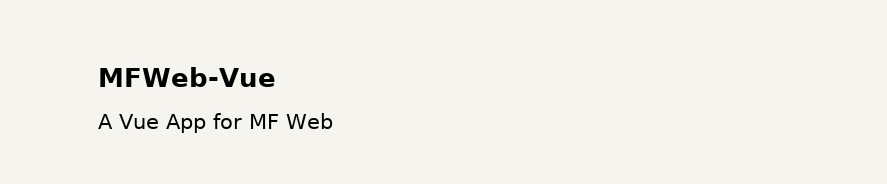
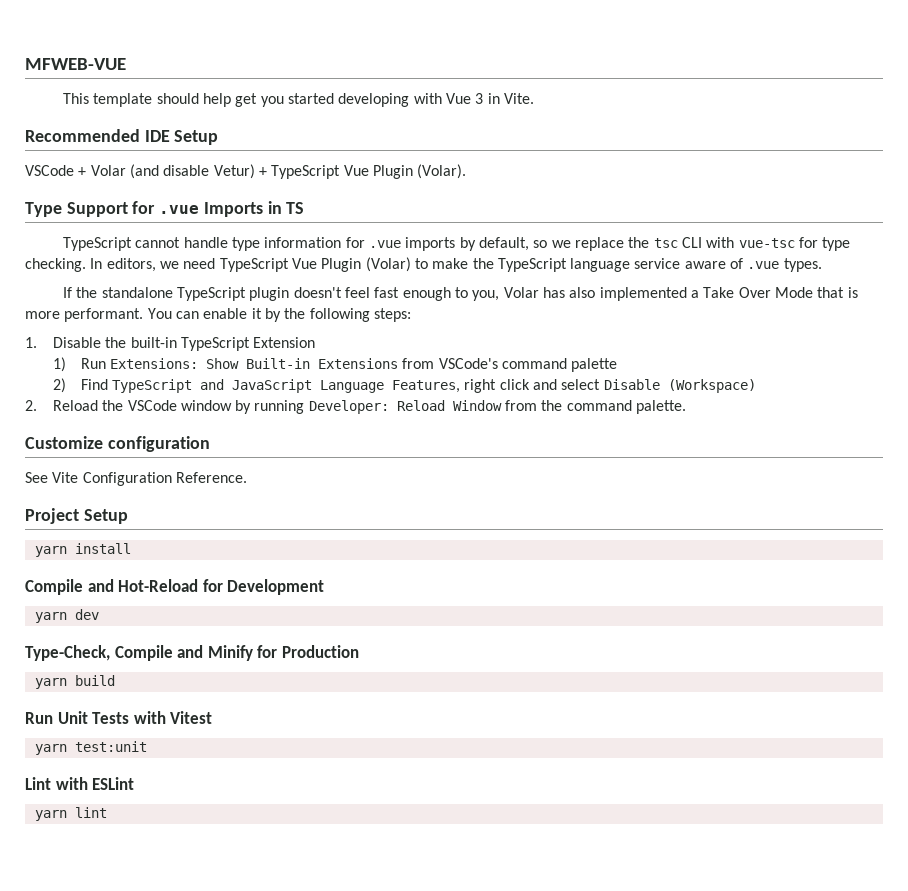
- MFWeb-Vue
- A Vue App for MF Web
+ MFWEB-VUE
+ This template should help get you started developing with Vue 3 in Vite.
+ Recommended IDE Setup
+ VSCode + Volar (and disable Vetur) + TypeScript Vue Plugin (Volar).
+ Type Support for .vue Imports in TS
+ TypeScript cannot handle type information for .vue imports by default, so we replace the tsc CLI with vue-tsc for type checking. In editors, we need TypeScript Vue Plugin (Volar) to make the TypeScript language service aware of .vue types.
+ If the standalone TypeScript plugin doesn't feel fast enough to you, Volar has also implemented a Take Over Mode that is more performant. You can enable it by the following steps:
+ 1. Disable the built-in TypeScript Extension
+ 1) Run Extensions: Show Built-in Extensions from VSCode's command palette
+ 2) Find TypeScript and JavaScript Language Features, right click and select Disable (Workspace)
+ 2. Reload the VSCode window by running Developer: Reload Window from the command palette.
+ Customize configuration
+ See Vite Configuration Reference.
+ Project Setup
+ yarn install
+ Compile and Hot-Reload for Development
+ yarn dev
+ Type-Check, Compile and Minify for Production
+ yarn build
+ Run Unit Tests with Vitest
+ yarn test:unit
+ Lint with ESLint
+ yarn lint

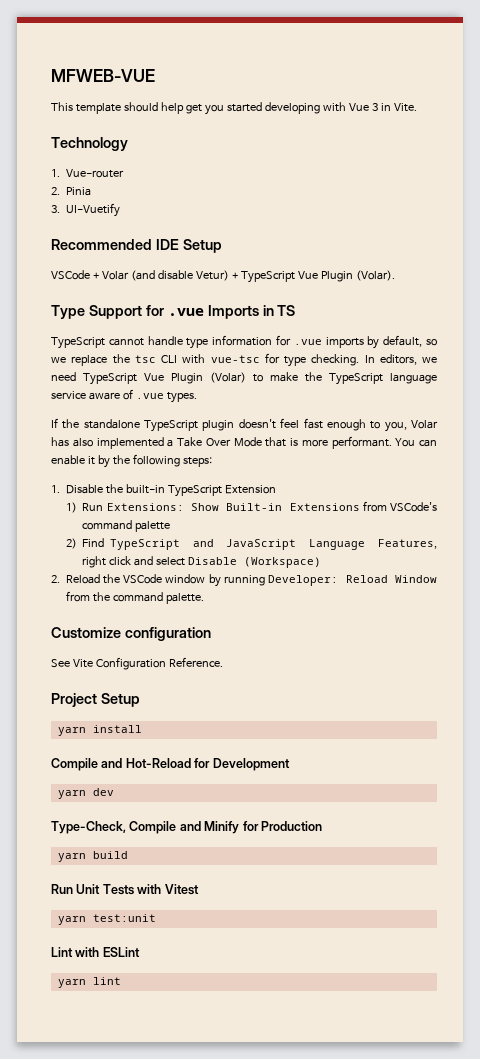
+ Technology
+ 1. Vue-router
+ 2. Pinia
+ 3. UI-Vuetify

